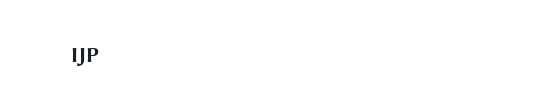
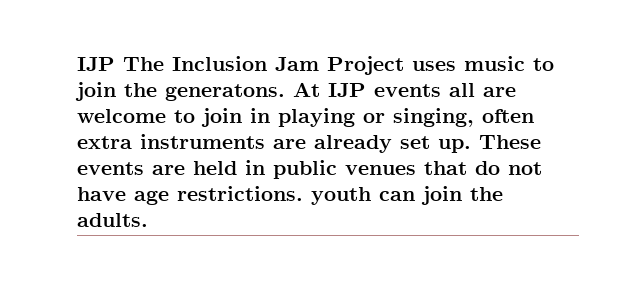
- IJP
+ IJP The Inclusion Jam Project uses music to join the generatons. At IJP events all are welcome to join in playing or singing, often extra instruments are already set up. These events are held in public venues that do not have age restrictions. youth can join the adults.

